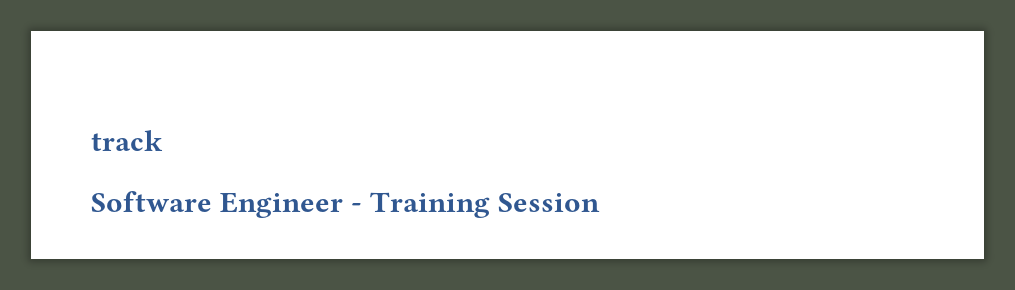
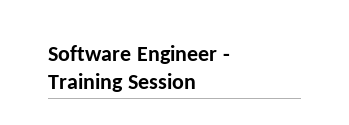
- track

